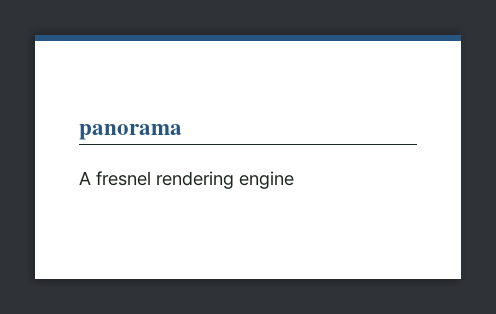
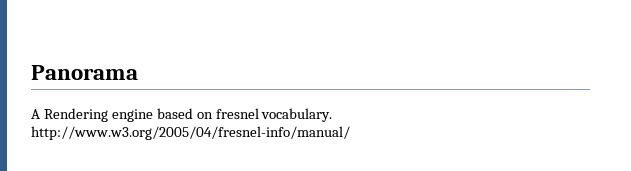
- panorama
+ Panorama
- A fresnel rendering engine
+ A Rendering engine based on fresnel vocabulary. http://www.w3.org/2005/04/fresnel-info/manual/

